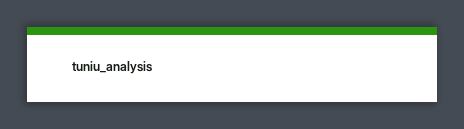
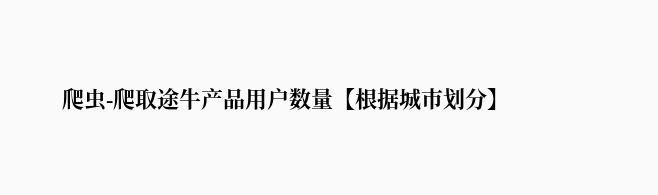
- tuniu_analysis
+ 爬虫-爬取途牛产品用户数量【根据城市划分】

